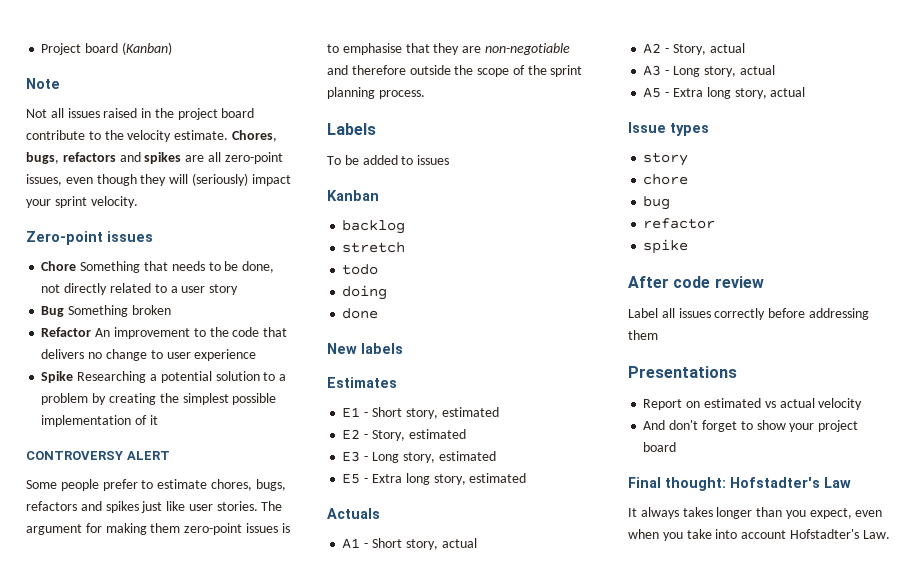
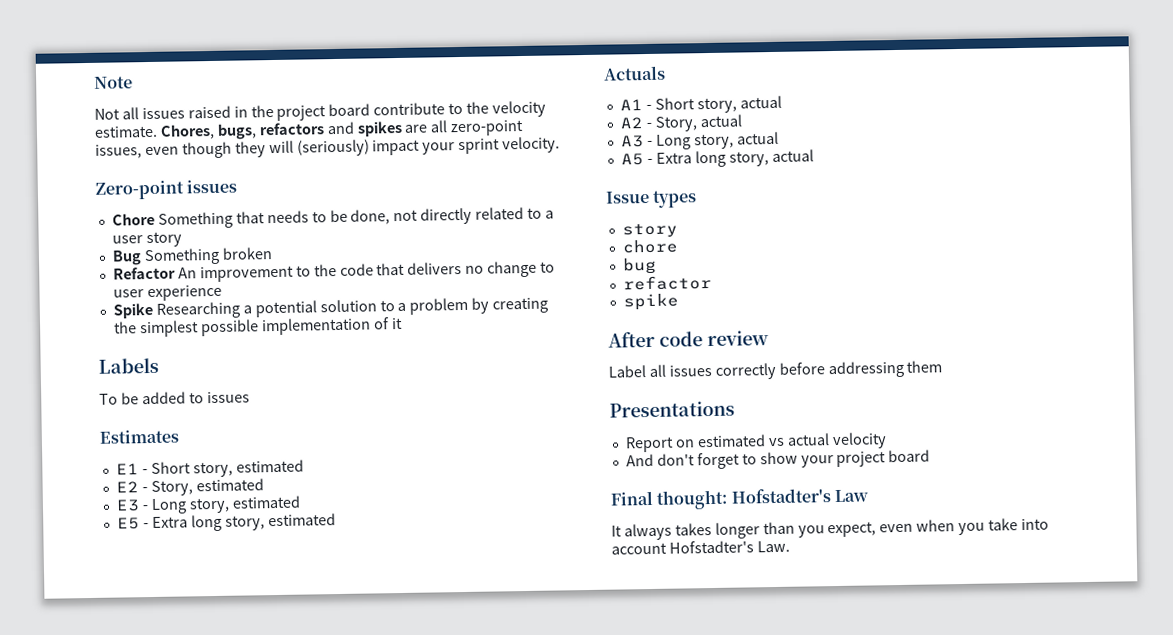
- Project board (Kanban)
- CONTROVERSY ALERT
- Some people prefer to estimate chores, bugs, refactors and spikes just like user stories. The argument for making them zero-point issues is to emphasise that they are non-negotiable and therefore outside the scope of the sprint planning process.
- Kanban
- backlog
- stretch
- todo
- doing
- done
- New labels

